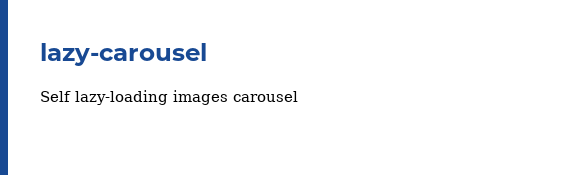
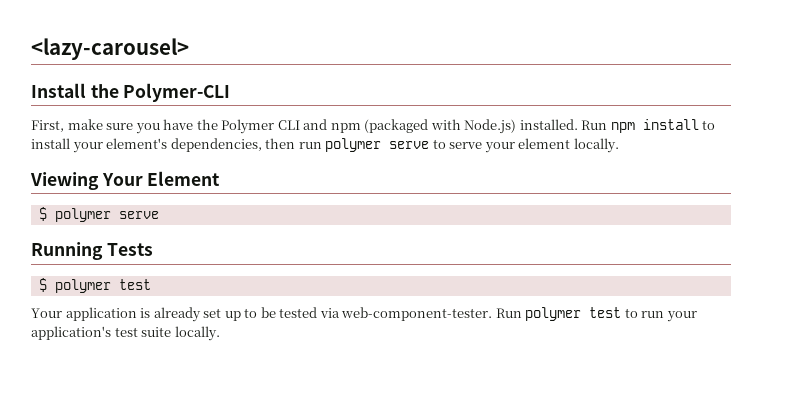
- lazy-carousel
- Self lazy-loading images carousel
+ <lazy-carousel>
+ Install the Polymer-CLI
+ First, make sure you have the Polymer CLI and npm (packaged with Node.js) installed. Run npm install to install your element's dependencies, then run polymer serve to serve your element locally.
+ Viewing Your Element
+ $ polymer serve
+ Running Tests
+ $ polymer test
+ Your application is already set up to be tested via web-component-tester. Run polymer test to run your application's test suite locally.

